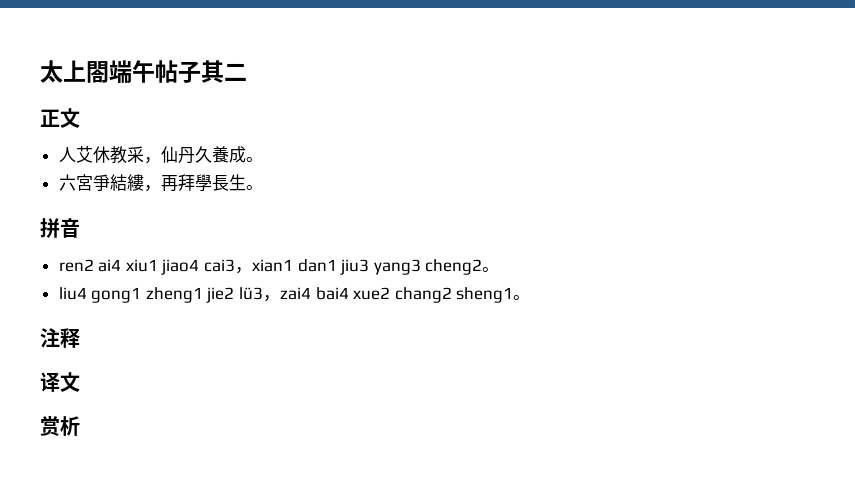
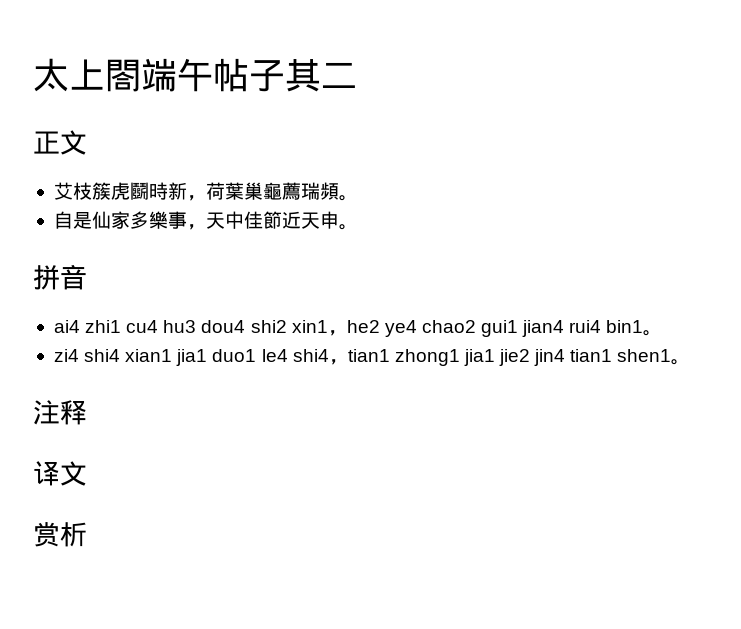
- 人艾休教采，仙丹久養成。
- 六宮爭結縷，再拜學長生。
+ 艾枝簇虎鬭時新，荷葉巢龜薦瑞頻。
+ 自是仙家多樂事，天中佳節近天申。
  拼音
- ren2 ai4 xiu1 jiao4 cai3，xian1 dan1 jiu3 yang3 cheng2。
- liu4 gong1 zheng1 jie2 lü3，zai4 bai4 xue2 chang2 sheng1。
+ ai4 zhi1 cu4 hu3 dou4 shi2 xin1，he2 ye4 chao2 gui1 jian4 rui4 bin1。
+ zi4 shi4 xian1 jia1 duo1 le4 shi4，tian1 zhong1 jia1 jie2 jin4 tian1 shen1。

